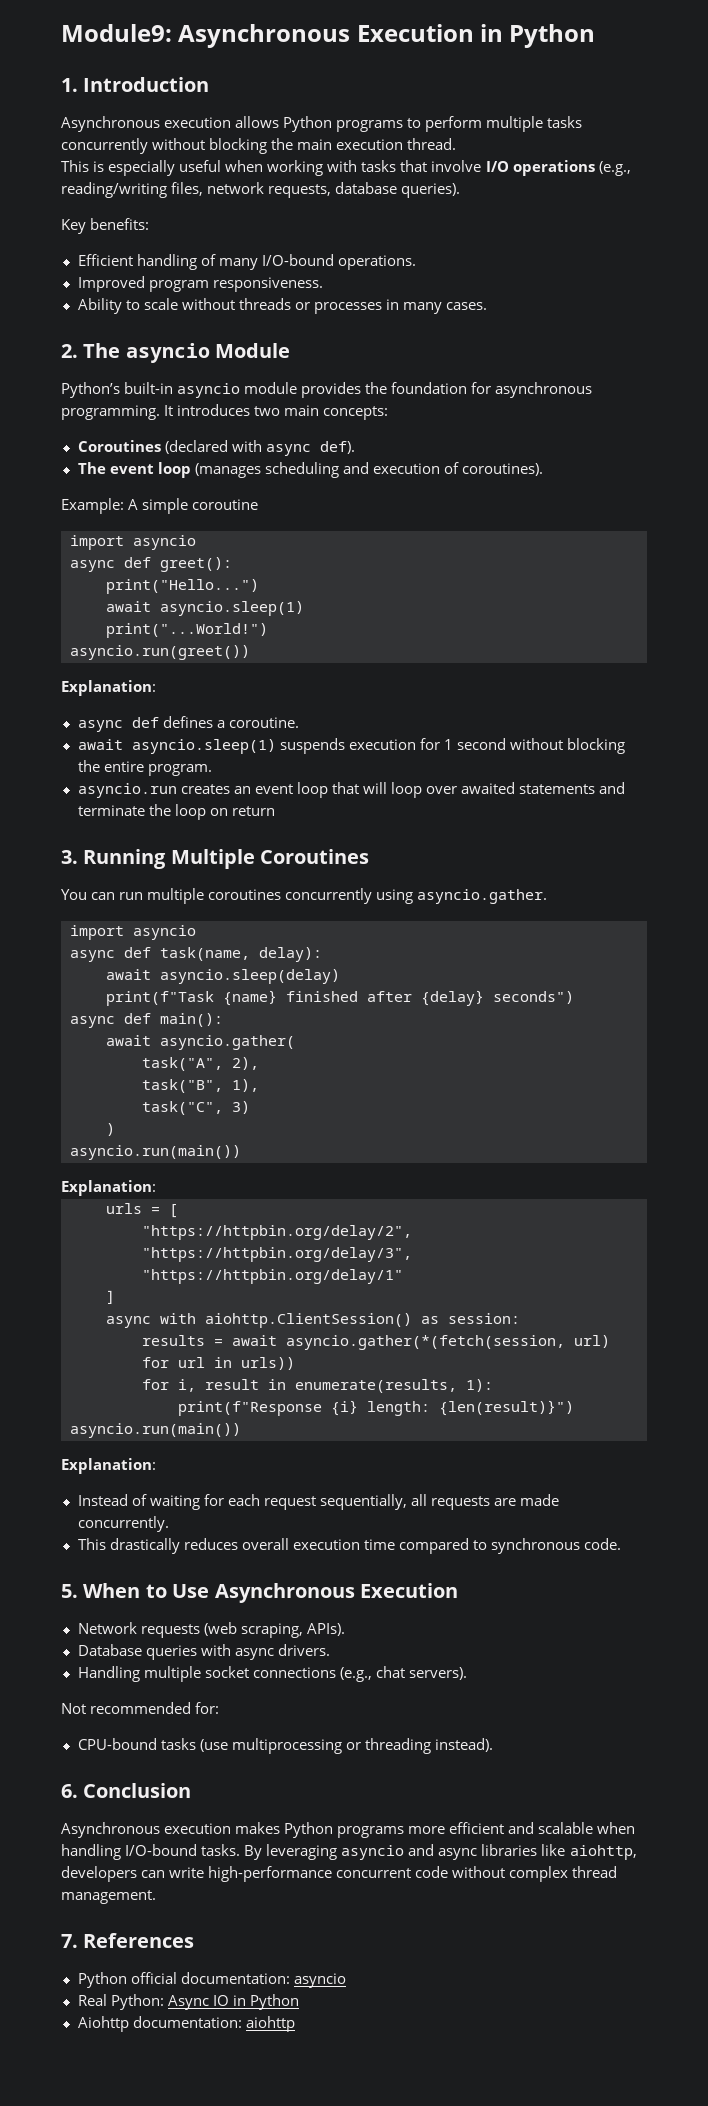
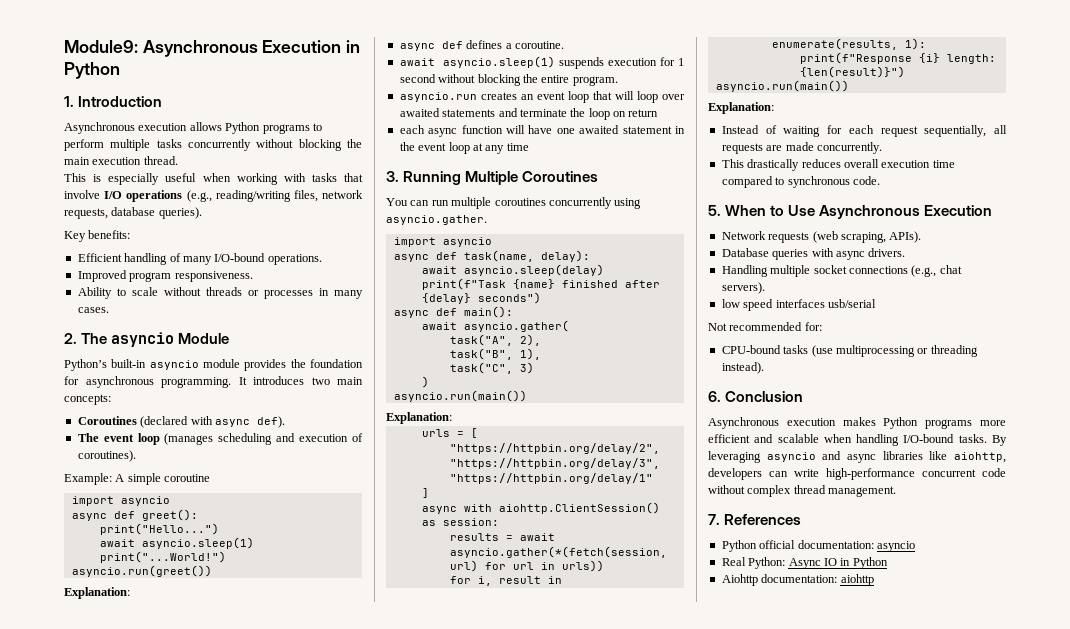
+ each async function will have one awaited statement in the event loop at any time
+ low speed interfaces usb/serial

